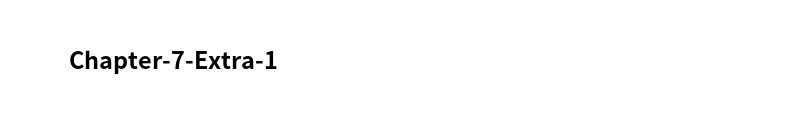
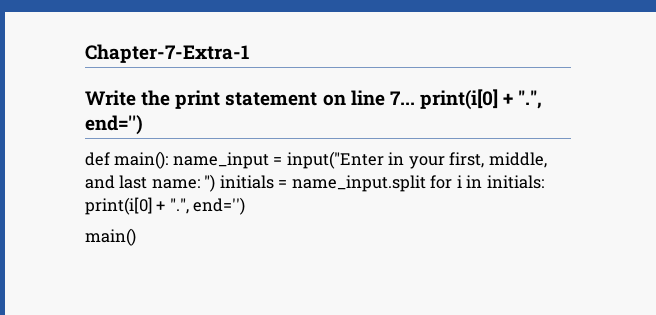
+ Write the print statement on line 7... print(i[0] + ".", end='')
+ def main(): name_input = input("Enter in your first, middle, and last name: ") initials = name_input.split for i in initials: print(i[0] + ".", end='')
+ main()

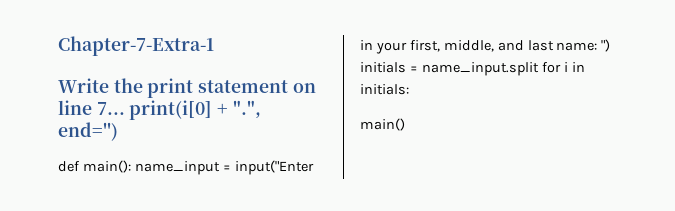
- def main(): name_input = input("Enter in your first, middle, and last name: ") initials = name_input.split for i in initials: print(i[0] + ".", end='')
+ def main(): name_input = input("Enter in your first, middle, and last name: ") initials = name_input.split for i in initials:

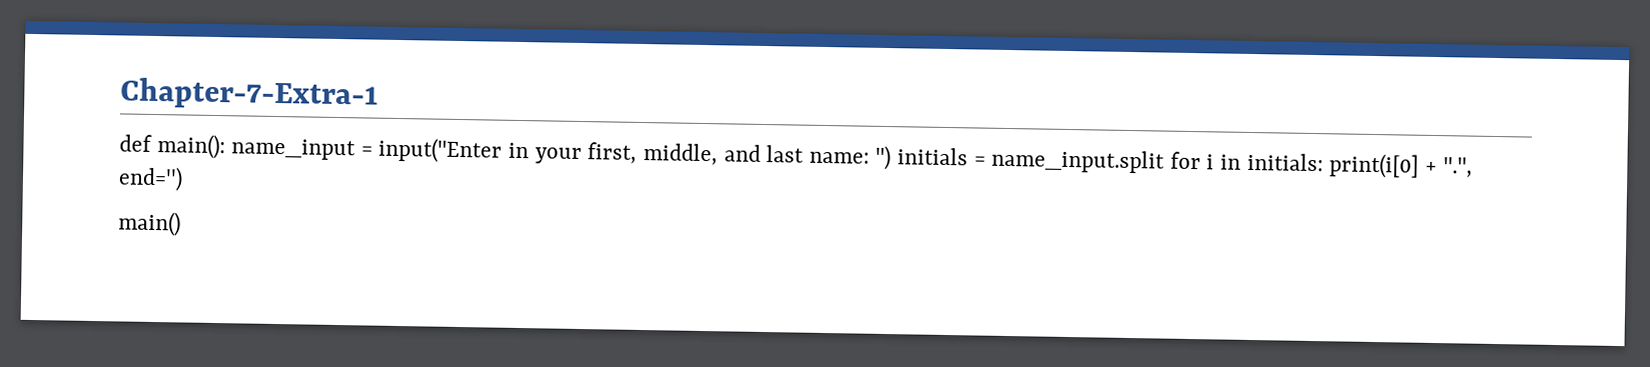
- Write the print statement on line 7... print(i[0] + ".", end='')
- def main(): name_input = input("Enter in your first, middle, and last name: ") initials = name_input.split for i in initials:
+ def main(): name_input = input("Enter in your first, middle, and last name: ") initials = name_input.split for i in initials: print(i[0] + ".", end='')

